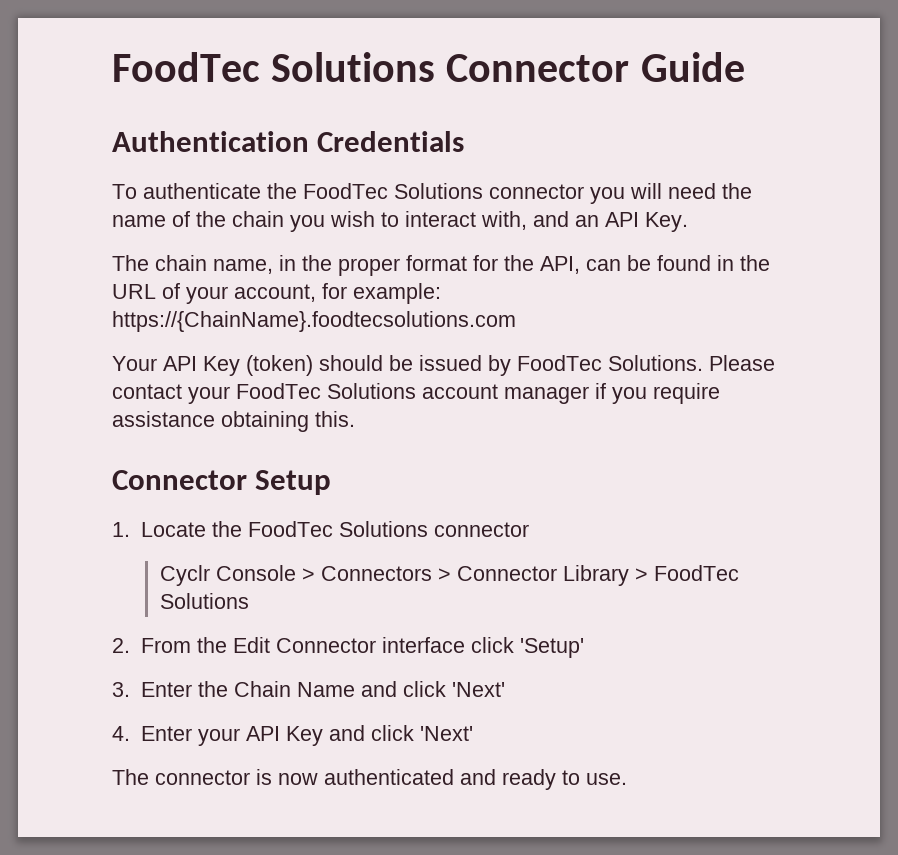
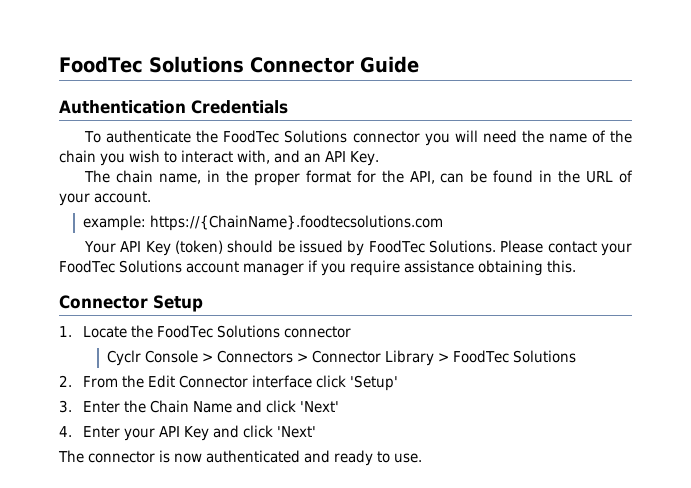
- The chain name, in the proper format for the API, can be found in the URL of your account, for example: https://{ChainName}.foodtecsolutions.com
+ The chain name, in the proper format for the API, can be found in the URL of your account.
+ example: https://{ChainName}.foodtecsolutions.com

